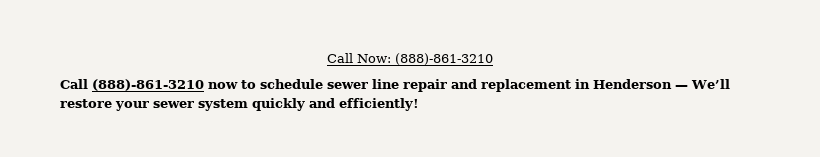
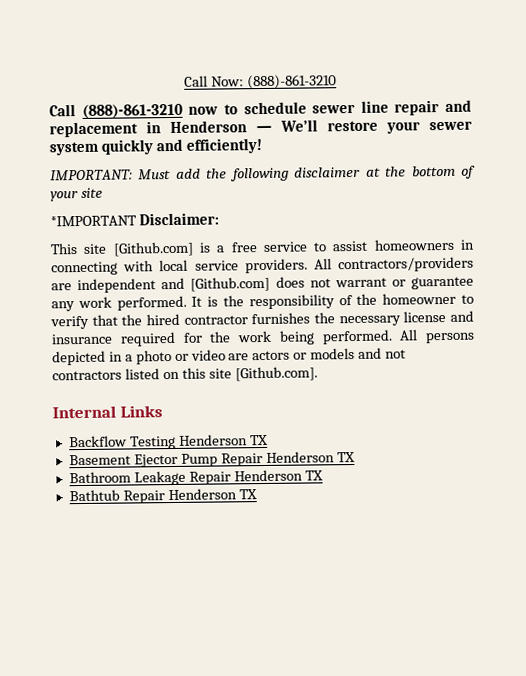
+ IMPORTANT: Must add the following disclaimer at the bottom of your site
+ *IMPORTANT Disclaimer:
+ This site [Github.com] is a free service to assist homeowners in connecting with local service providers. All contractors/providers are independent and [Github.com] does not warrant or guarantee any work performed. It is the responsibility of the homeowner to verify that the hired contractor furnishes the necessary license and insurance required for the work being performed. All persons depicted in a photo or video are actors or models and not contractors listed on this site [Github.com].
+ Internal Links
+ Backflow Testing Henderson TX
+ Basement Ejector Pump Repair Henderson TX
+ Bathroom Leakage Repair Henderson TX
+ Bathtub Repair Henderson TX

